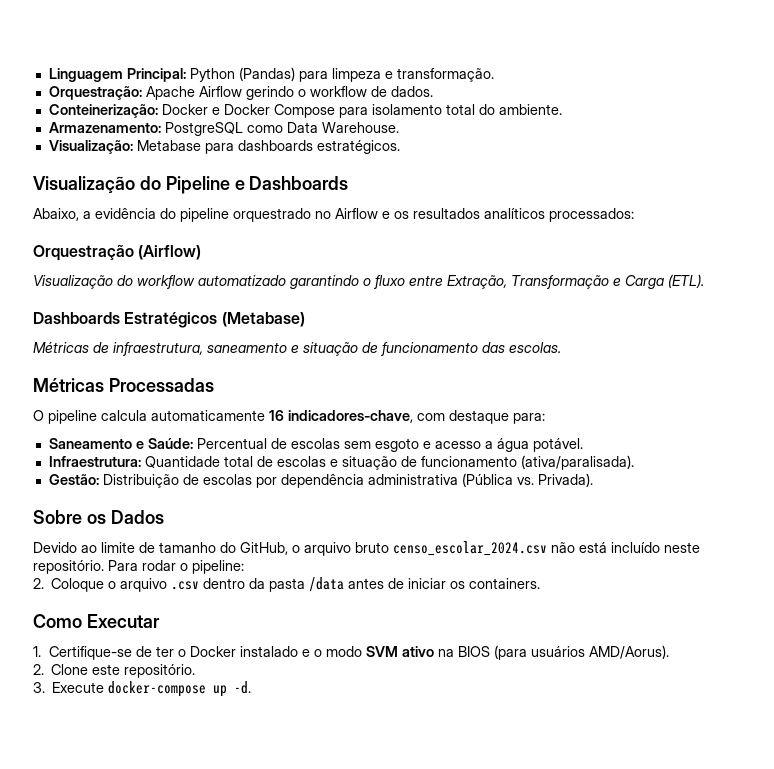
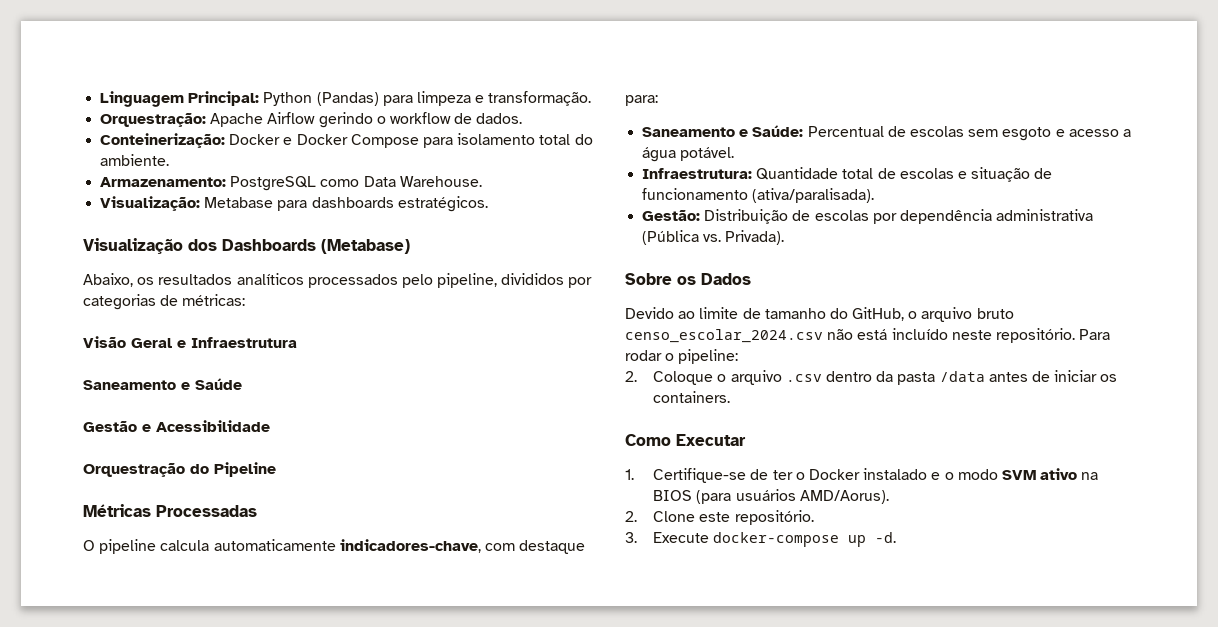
- Visualização do Pipeline e Dashboards
+ Visualização dos Dashboards (Metabase)
- Abaixo, a evidência do pipeline orquestrado no Airflow e os resultados analíticos processados:
- Orquestração (Airflow)
- Visualização do workflow automatizado garantindo o fluxo entre Extração, Transformação e Carga (ETL).
- Dashboards Estratégicos (Metabase)
- Métricas de infraestrutura, saneamento e situação de funcionamento das escolas.
+ Abaixo, os resultados analíticos processados pelo pipeline, divididos por categorias de métricas:
+ Visão Geral e Infraestrutura
+ Saneamento e Saúde
+ Gestão e Acessibilidade
+ Orquestração do Pipeline
- O pipeline calcula automaticamente 16 indicadores-chave, com destaque para:
+ O pipeline calcula automaticamente indicadores-chave, com destaque para:

